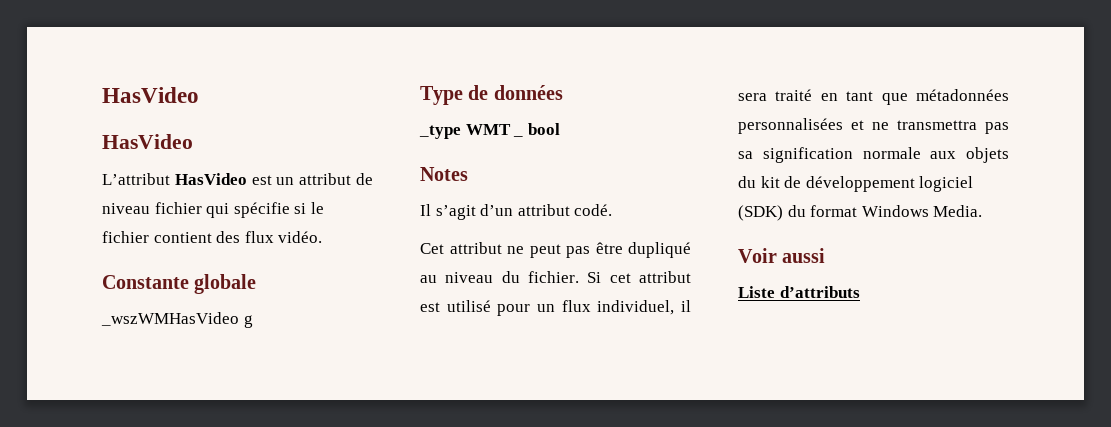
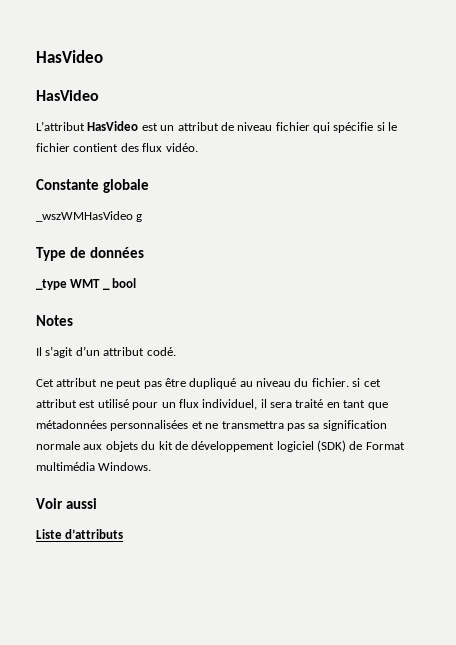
- Cet attribut ne peut pas être dupliqué au niveau du fichier. Si cet attribut est utilisé pour un flux individuel, il sera traité en tant que métadonnées personnalisées et ne transmettra pas sa signification normale aux objets du kit de développement logiciel (SDK) du format Windows Media.
+ Cet attribut ne peut pas être dupliqué au niveau du fichier. si cet attribut est utilisé pour un flux individuel, il sera traité en tant que métadonnées personnalisées et ne transmettra pas sa signification normale aux objets du kit de développement logiciel (SDK) de Format multimédia Windows.

